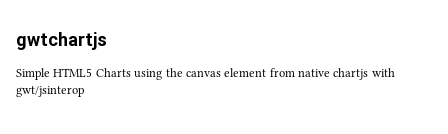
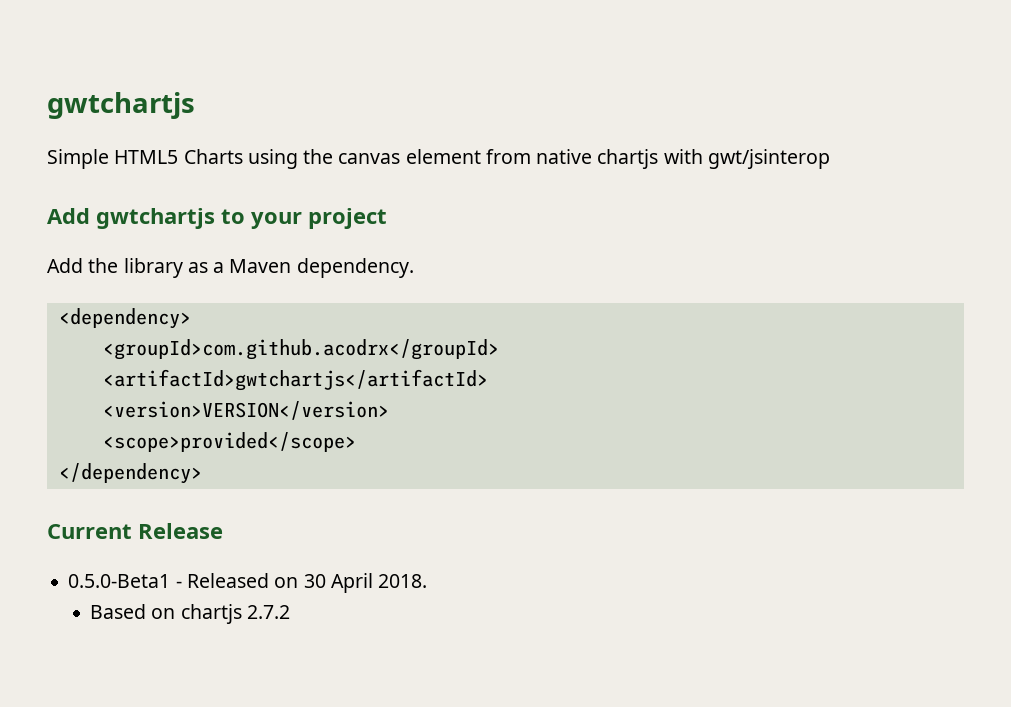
+ Add gwtchartjs to your project
+ Add the library as a Maven dependency.
+ <dependency>
+ <groupId>com.github.acodrx</groupId>
+ <artifactId>gwtchartjs</artifactId>
+ <version>VERSION</version>
+ <scope>provided</scope>
+ </dependency>
+ Current Release
+ 0.5.0-Beta1 - Released on 30 April 2018.
+ Based on chartjs 2.7.2

